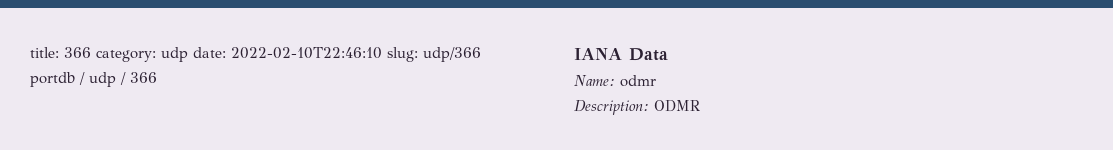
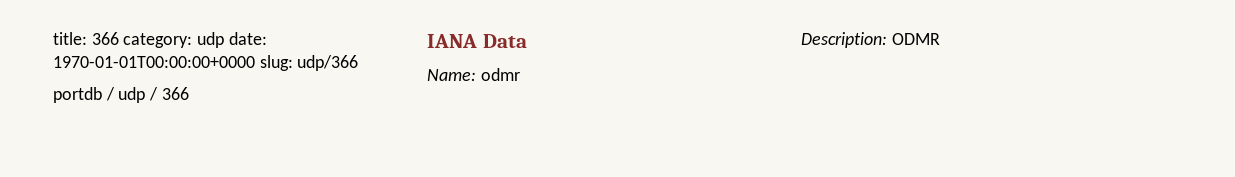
- title: 366 category: udp date: 2022-02-10T22:46:10 slug: udp/366
+ title: 366 category: udp date: 1970-01-01T00:00:00+0000 slug: udp/366

